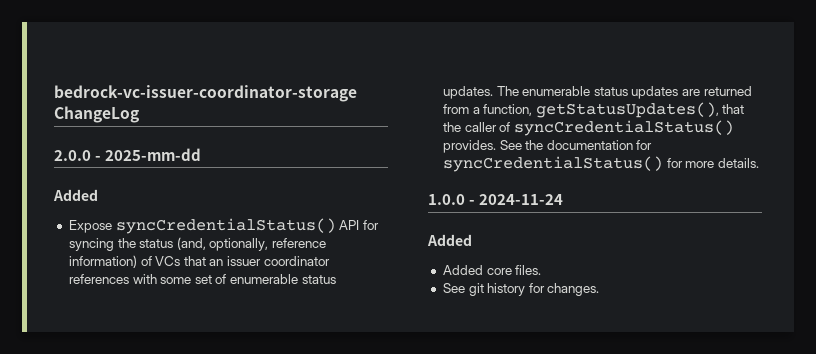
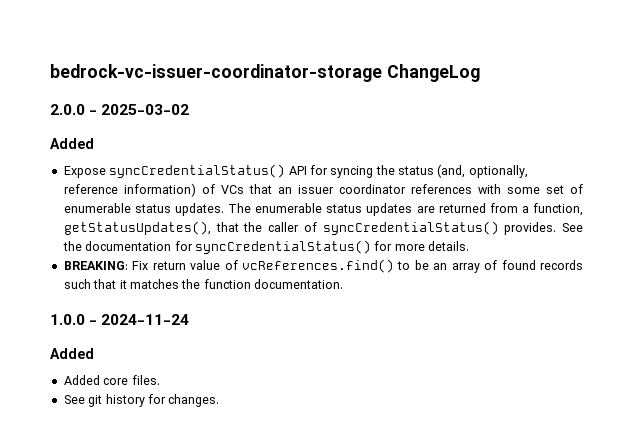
- 2.0.0 - 2025-mm-dd
+ 2.0.0 - 2025-03-02
+ BREAKING: Fix return value of vcReferences.find() to be an array of found records such that it matches the function documentation.

